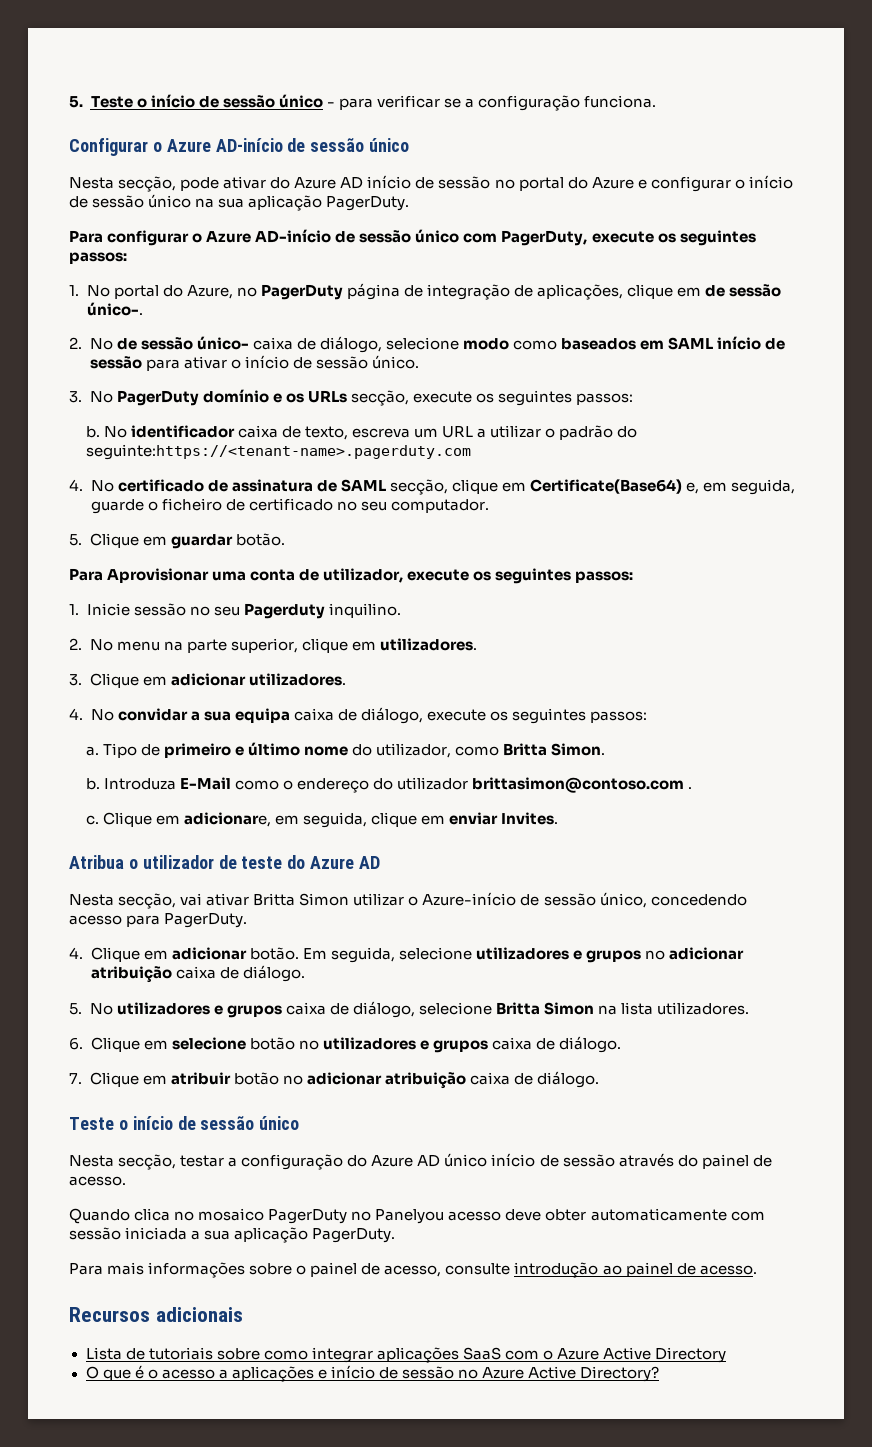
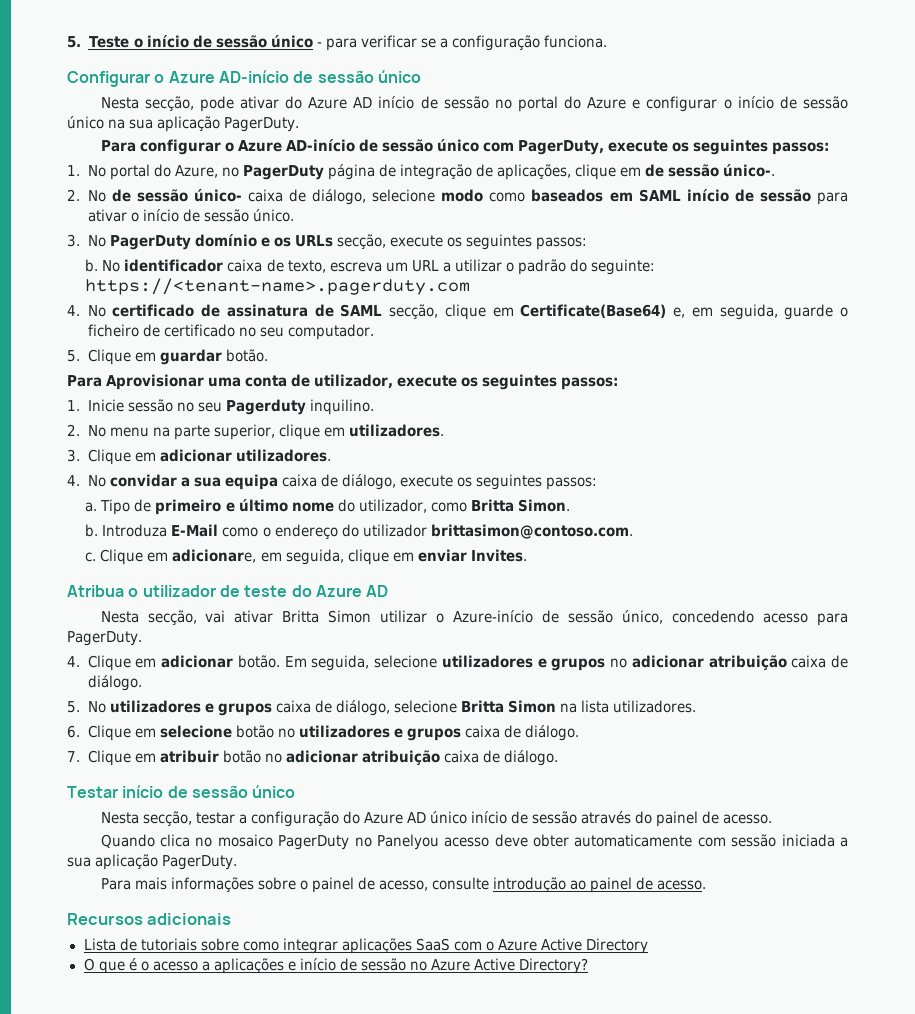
- No identificador caixa de texto, escreva um URL a utilizar o padrão do seguinte:https://<tenant-name>.pagerduty.com
+ No identificador caixa de texto, escreva um URL a utilizar o padrão do seguinte: https://<tenant-name>.pagerduty.com
- Introduza E-Mail como o endereço do utilizador brittasimon@contoso.com .
+ Introduza E-Mail como o endereço do utilizador brittasimon@contoso.com.
  7. Clique em atribuir botão no adicionar atribuição caixa de diálogo.
- Teste o início de sessão único
+ Testar início de sessão único

